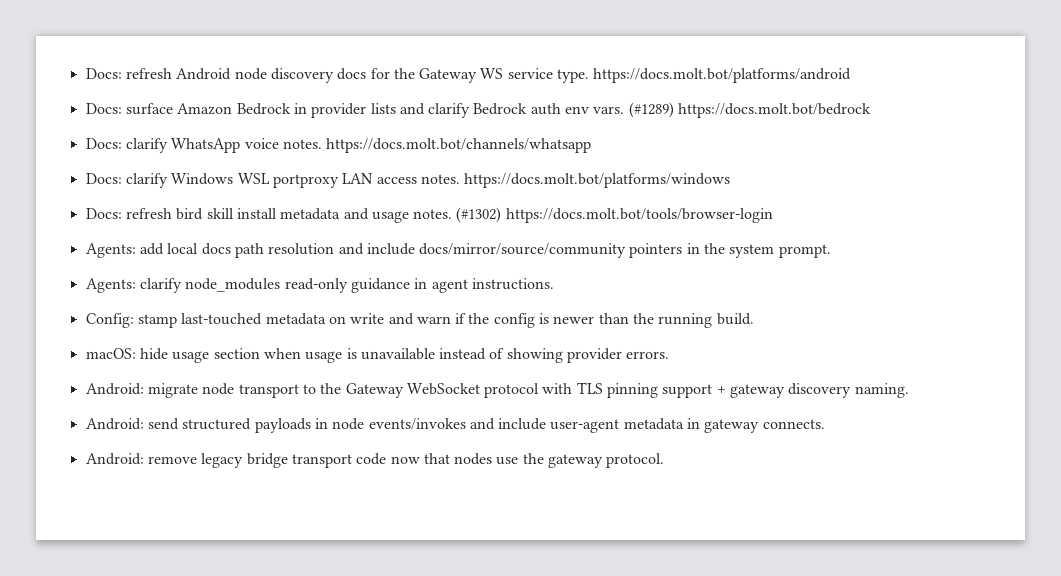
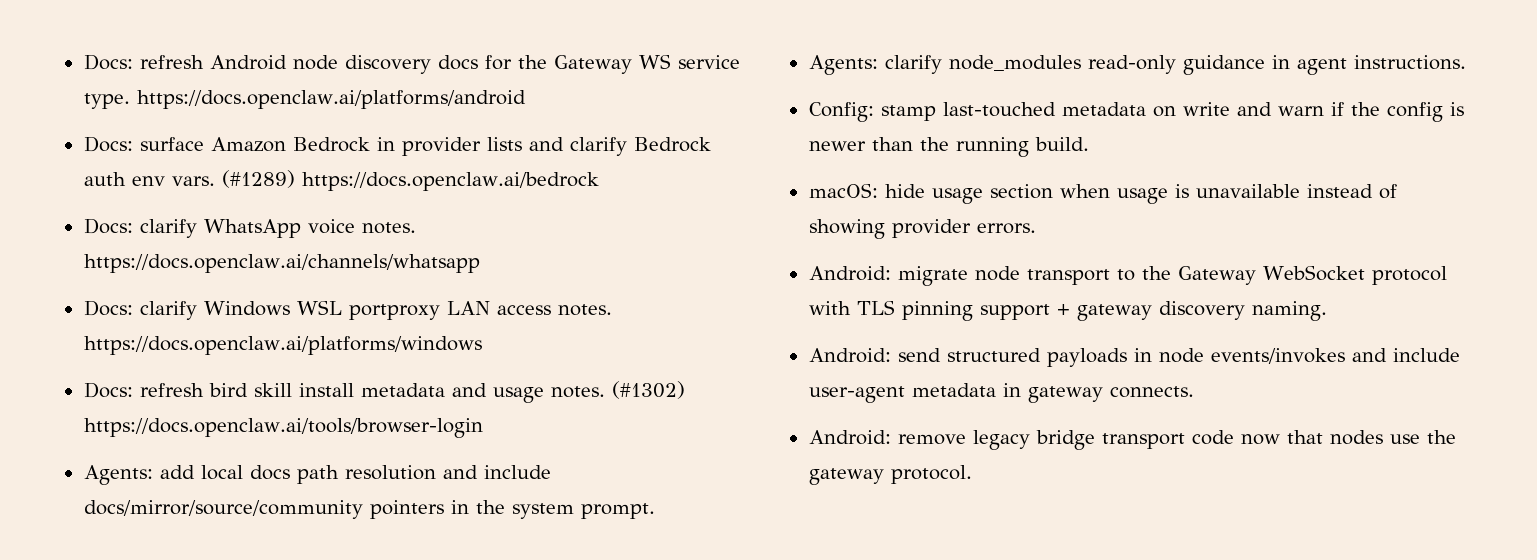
- Docs: refresh Android node discovery docs for the Gateway WS service type. https://docs.molt.bot/platforms/android
+ Docs: refresh Android node discovery docs for the Gateway WS service type. https://docs.openclaw.ai/platforms/android
- (#1289) https://docs.molt.bot/bedrock
+ (#1289) https://docs.openclaw.ai/bedrock
- Docs: clarify WhatsApp voice notes. https://docs.molt.bot/channels/whatsapp
+ Docs: clarify WhatsApp voice notes. https://docs.openclaw.ai/channels/whatsapp
- Docs: clarify Windows WSL portproxy LAN access notes. https://docs.molt.bot/platforms/windows
+ Docs: clarify Windows WSL portproxy LAN access notes. https://docs.openclaw.ai/platforms/windows
- (#1302) https://docs.molt.bot/tools/browser-login
+ (#1302) https://docs.openclaw.ai/tools/browser-login

